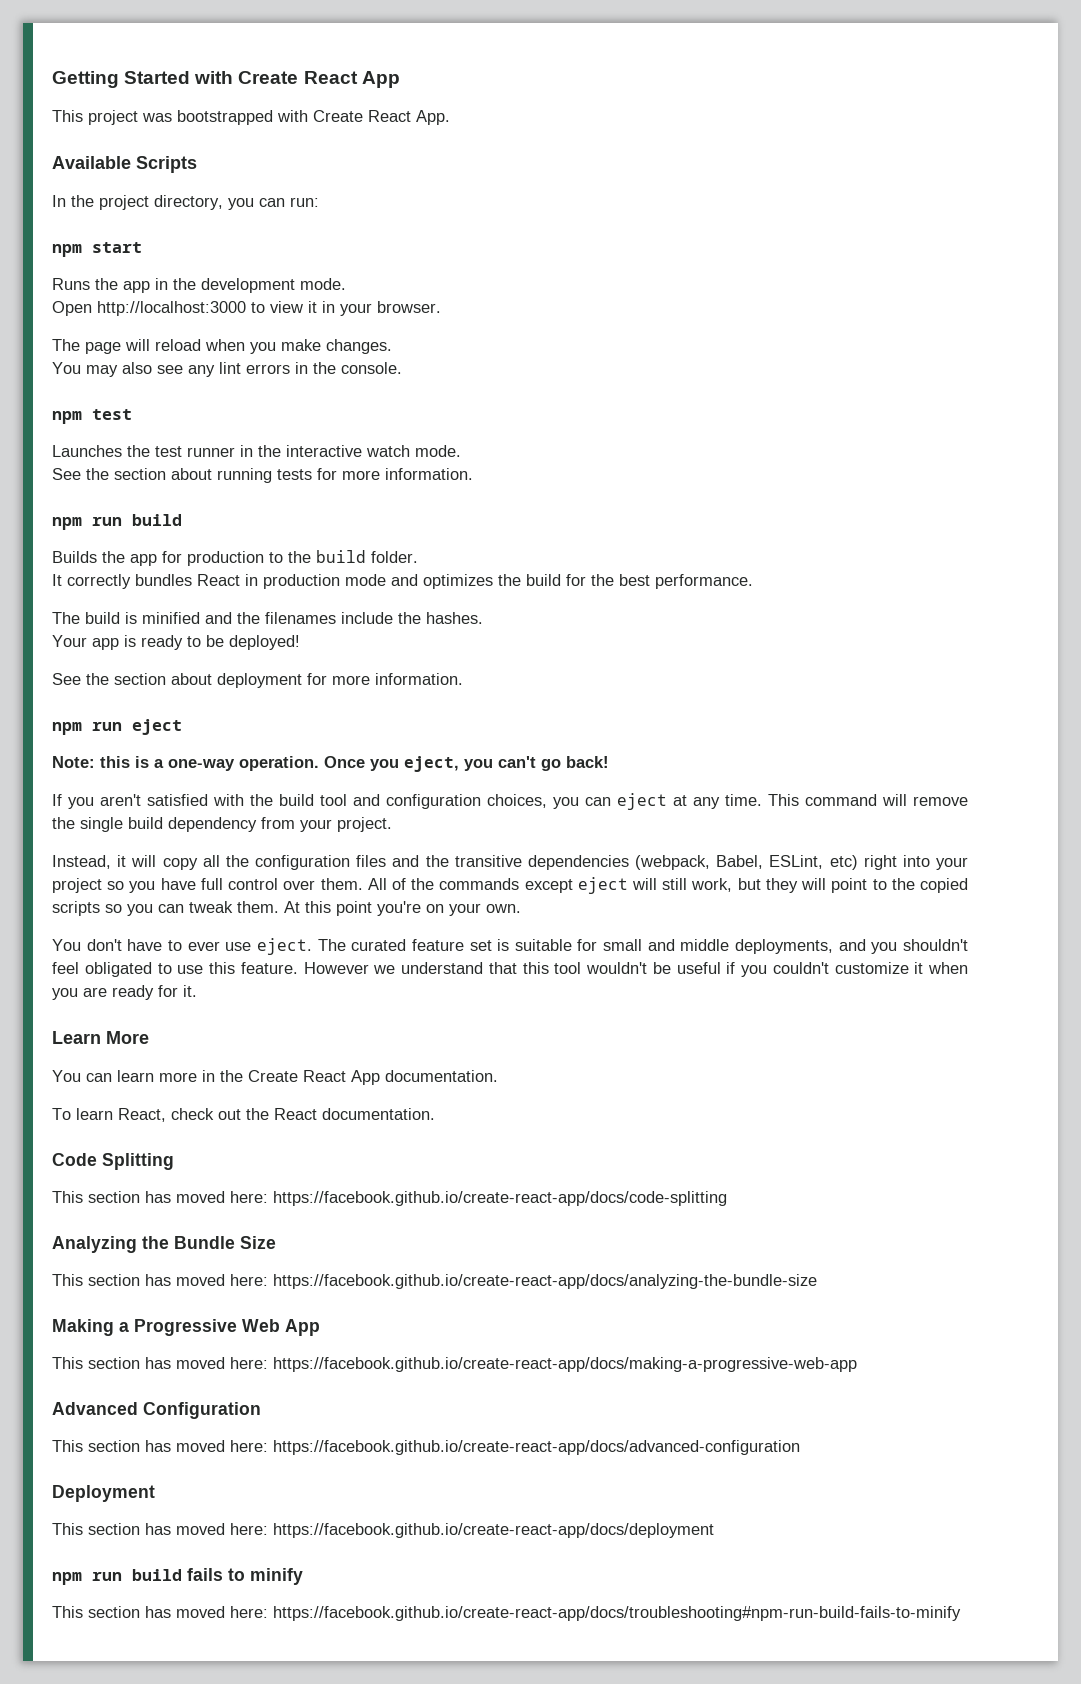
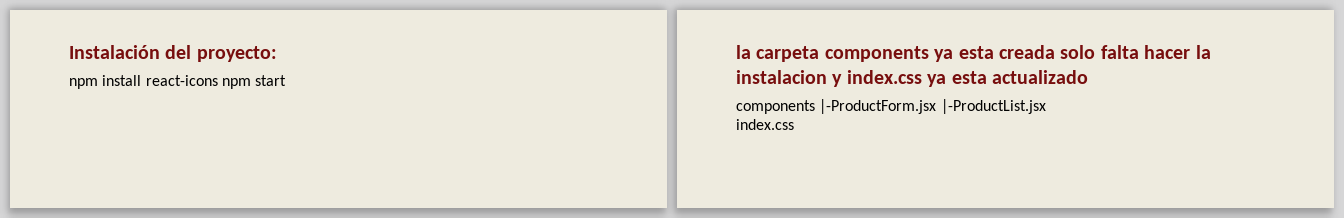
- Getting Started with Create React App
- This project was bootstrapped with Create React App.
- Available Scripts
- In the project directory, you can run:
- npm start
- Runs the app in the development mode.
- Open http://localhost:3000 to view it in your browser.
- The page will reload when you make changes.
- You may also see any lint errors in the console.
- npm test
- Launches the test runner in the interactive watch mode.
- See the section about running tests for more information.
- npm run build
- Builds the app for production to the build folder.
- It correctly bundles React in production mode and optimizes the build for the best performance.
- The build is minified and the filenames include the hashes.
- Your app is ready to be deployed!
- See the section about deployment for more information.
- npm run eject
- Note: this is a one-way operation. Once you eject, you can't go back!
- If you aren't satisfied with the build tool and configuration choices, you can eject at any time. This command will remove the single build dependency from your project.
- Instead, it will copy all the configuration files and the transitive dependencies (webpack, Babel, ESLint, etc) right into your project so you have full control over them. All of the commands except eject will still work, but they will point to the copied scripts so you can tweak them. At this point you're on your own.
- You don't have to ever use eject. The curated feature set is suitable for small and middle deployments, and you shouldn't feel obligated to use this feature. However we understand that this tool wouldn't be useful if you couldn't customize it when you are ready for it.
- Learn More
- You can learn more in the Create React App documentation.
- To learn React, check out the React documentation.
- Code Splitting
- This section has moved here: https://facebook.github.io/create-react-app/docs/code-splitting
- Analyzing the Bundle Size
- This section has moved here: https://facebook.github.io/create-react-app/docs/analyzing-the-bundle-size
- Making a Progressive Web App
- This section has moved here: https://facebook.github.io/create-react-app/docs/making-a-progressive-web-app
- Advanced Configuration
- This section has moved here: https://facebook.github.io/create-react-app/docs/advanced-configuration
- Deployment
- This section has moved here: https://facebook.github.io/create-react-app/docs/deployment
- npm run build fails to minify
- This section has moved here: https://facebook.github.io/create-react-app/docs/troubleshooting#npm-run-build-fails-to-minify
+ Instalación del proyecto:
+ npm install react-icons npm start
+ la carpeta components ya esta creada solo falta hacer la instalacion y index.css ya esta actualizado
+ components |-ProductForm.jsx |-ProductList.jsx
+ index.css

